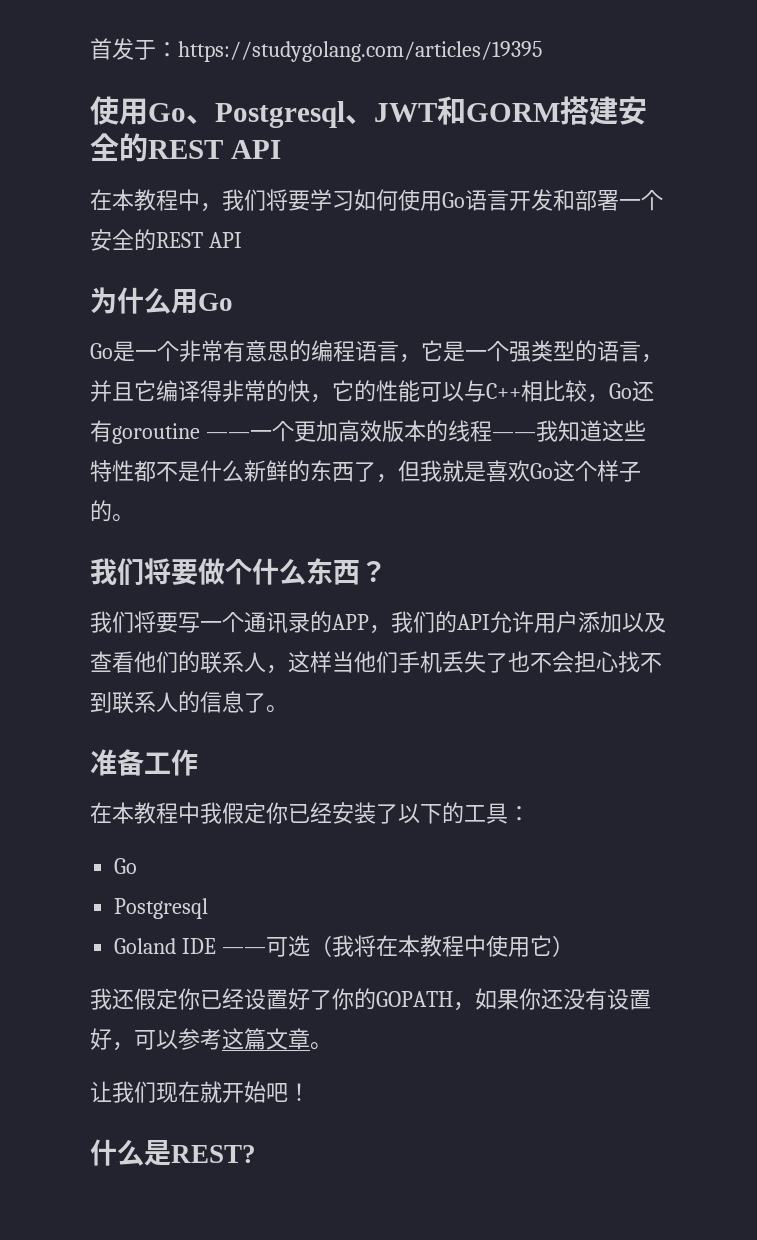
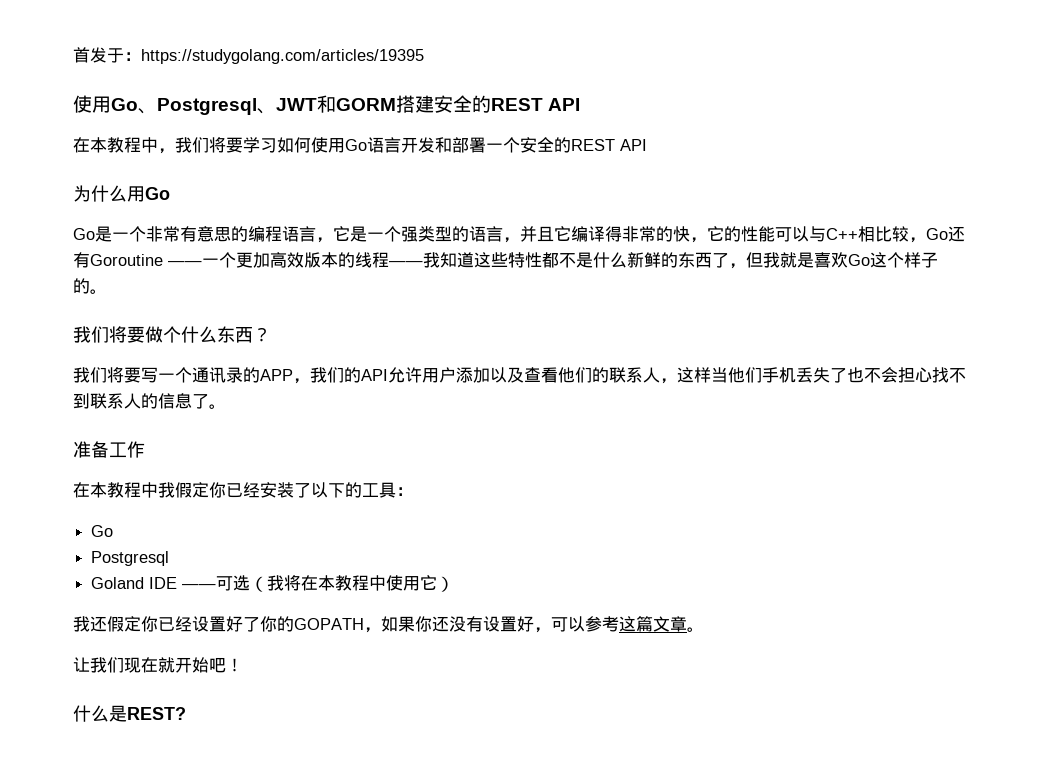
- Go是一个非常有意思的编程语言，它是一个强类型的语言，并且它编译得非常的快，它的性能可以与C++相比较，Go还有goroutine ——一个更加高效版本的线程——我知道这些特性都不是什么新鲜的东西了，但我就是喜欢Go这个样子的。
+ Go是一个非常有意思的编程语言，它是一个强类型的语言，并且它编译得非常的快，它的性能可以与C++相比较，Go还有Goroutine ——一个更加高效版本的线程——我知道这些特性都不是什么新鲜的东西了，但我就是喜欢Go这个样子的。

